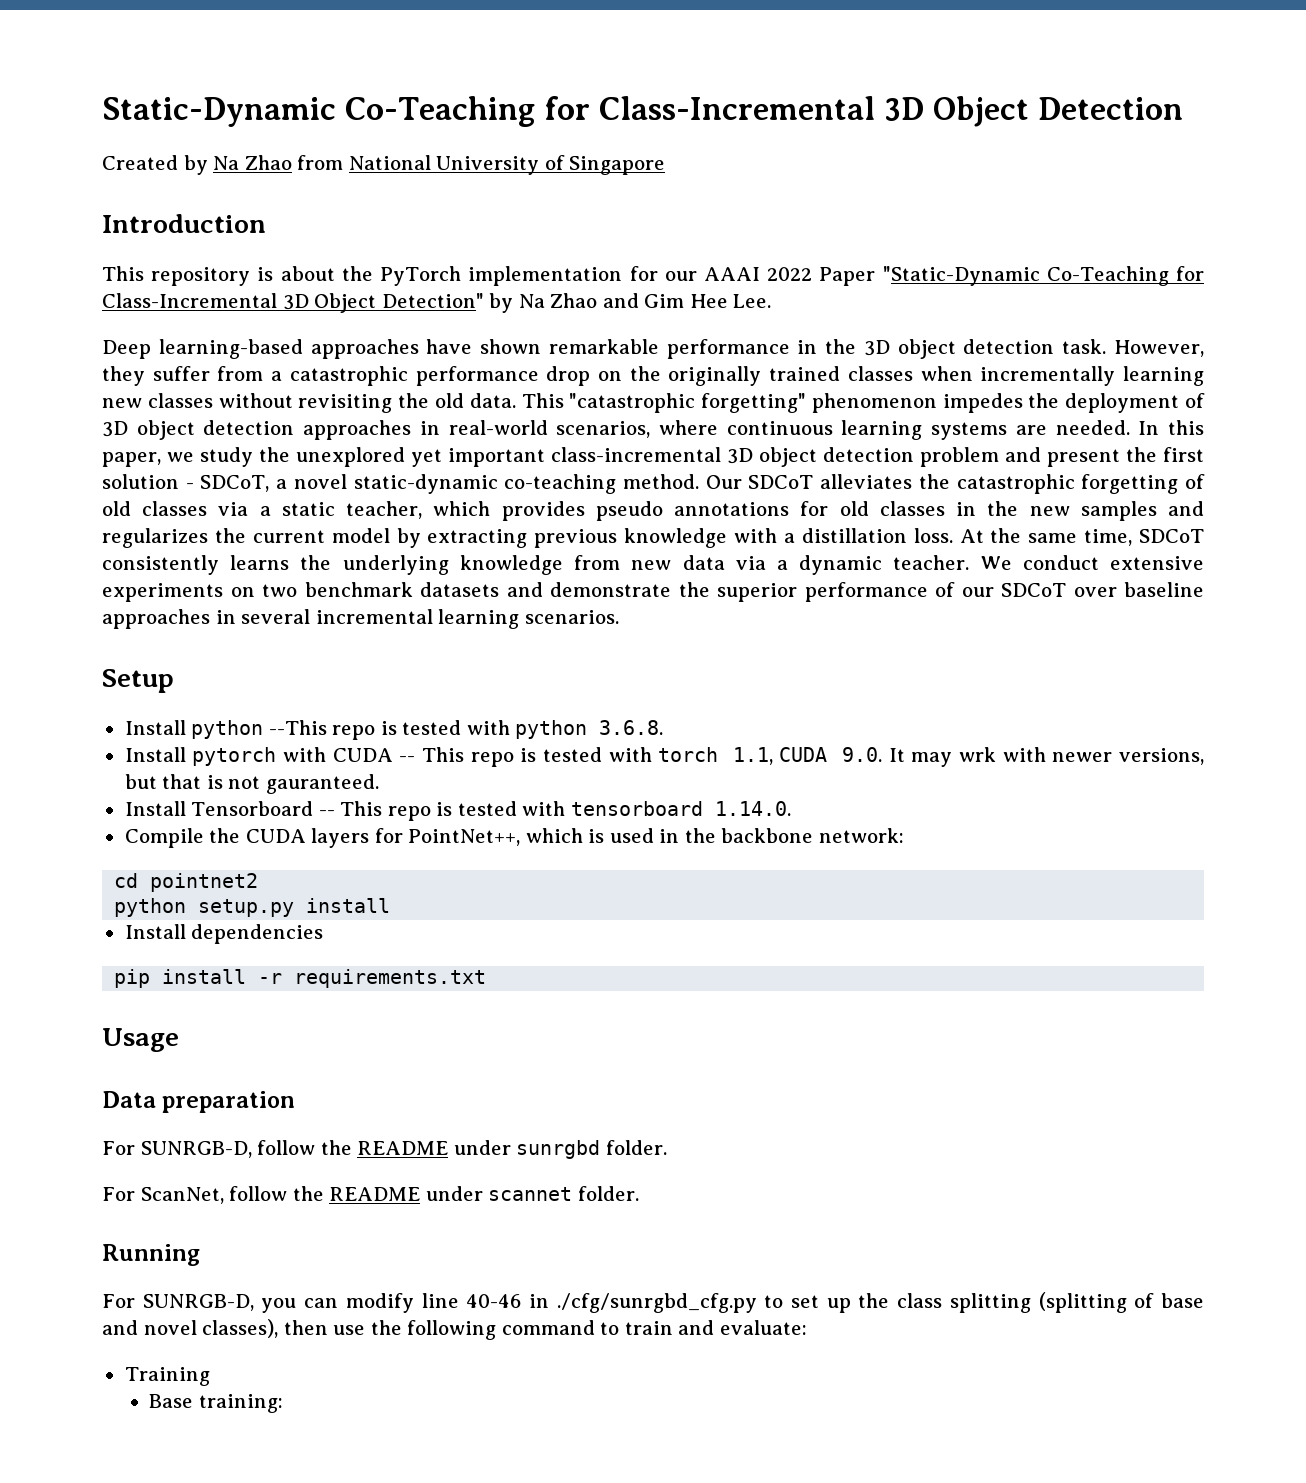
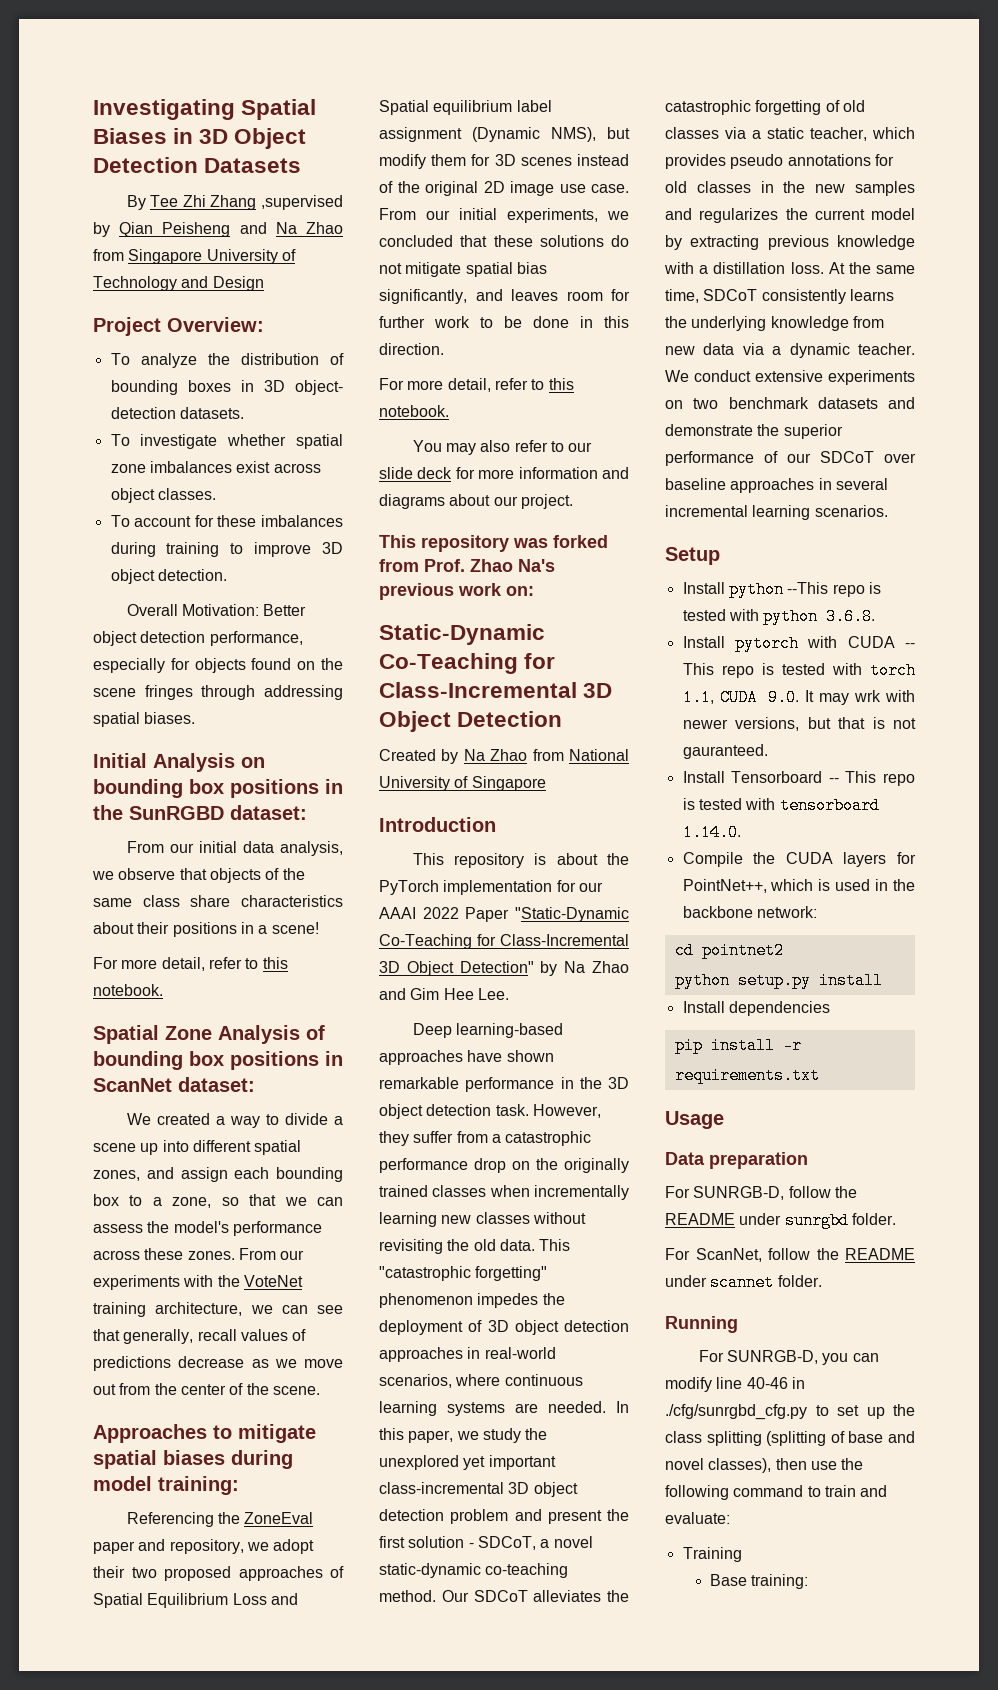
+ Investigating Spatial Biases in 3D Object Detection Datasets
+ By Tee Zhi Zhang ,supervised by Qian Peisheng and Na Zhao from Singapore University of Technology and Design
+ Project Overview:
+ To analyze the distribution of bounding boxes in 3D object- detection datasets.
+ To investigate whether spatial zone imbalances exist across object classes.
+ To account for these imbalances during training to improve 3D object detection.
+ Overall Motivation: Better object detection performance, especially for objects found on the scene fringes through addressing spatial biases.
+ Initial Analysis on bounding box positions in the SunRGBD dataset:
+ From our initial data analysis, we observe that objects of the same class share characteristics about their positions in a scene!
+ For more detail, refer to this notebook.
+ Spatial Zone Analysis of bounding box positions in ScanNet dataset:
+ We created a way to divide a scene up into different spatial zones, and assign each bounding box to a zone, so that we can assess the model's performance across these zones. From our experiments with the VoteNet training architecture, we can see that generally, recall values of predictions decrease as we move out from the center of the scene.
+ Approaches to mitigate spatial biases during model training:
+ Referencing the ZoneEval paper and repository, we adopt their two proposed approaches of Spatial Equilibrium Loss and Spatial equilibrium label assignment (Dynamic NMS), but modify them for 3D scenes instead of the original 2D image use case. From our initial experiments, we concluded that these solutions do not mitigate spatial bias significantly, and leaves room for further work to be done in this direction.
+ For more detail, refer to this notebook.
+ You may also refer to our slide deck for more information and diagrams about our project.
+ This repository was forked from Prof. Zhao Na's previous work on:

